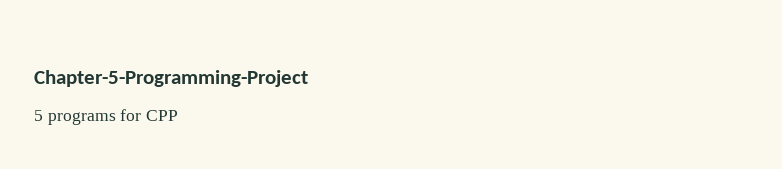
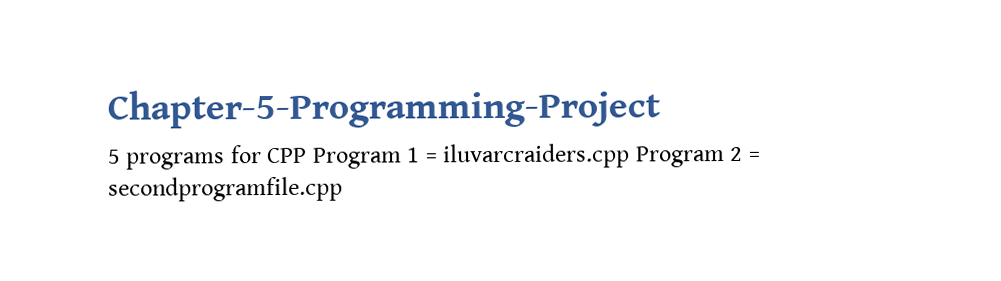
- 5 programs for CPP
+ 5 programs for CPP Program 1 = iluvarcraiders.cpp Program 2 = secondprogramfile.cpp

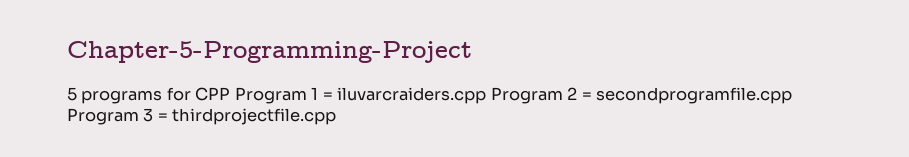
- 5 programs for CPP Program 1 = iluvarcraiders.cpp Program 2 = secondprogramfile.cpp
+ 5 programs for CPP Program 1 = iluvarcraiders.cpp Program 2 = secondprogramfile.cpp Program 3 = thirdprojectfile.cpp

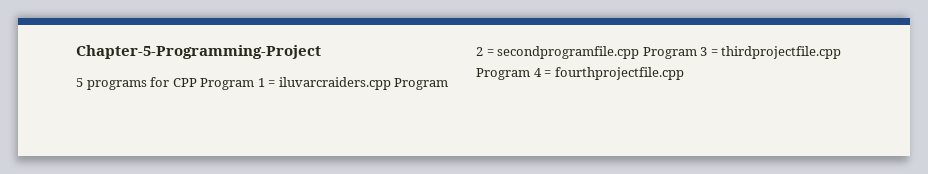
- 5 programs for CPP Program 1 = iluvarcraiders.cpp Program 2 = secondprogramfile.cpp Program 3 = thirdprojectfile.cpp
+ 5 programs for CPP Program 1 = iluvarcraiders.cpp Program 2 = secondprogramfile.cpp Program 3 = thirdprojectfile.cpp Program 4 = fourthprojectfile.cpp

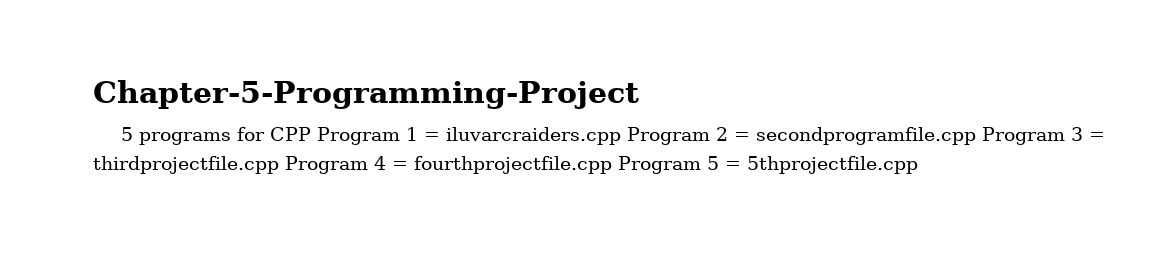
- 5 programs for CPP Program 1 = iluvarcraiders.cpp Program 2 = secondprogramfile.cpp Program 3 = thirdprojectfile.cpp Program 4 = fourthprojectfile.cpp
+ 5 programs for CPP Program 1 = iluvarcraiders.cpp Program 2 = secondprogramfile.cpp Program 3 = thirdprojectfile.cpp Program 4 = fourthprojectfile.cpp Program 5 = 5thprojectfile.cpp

